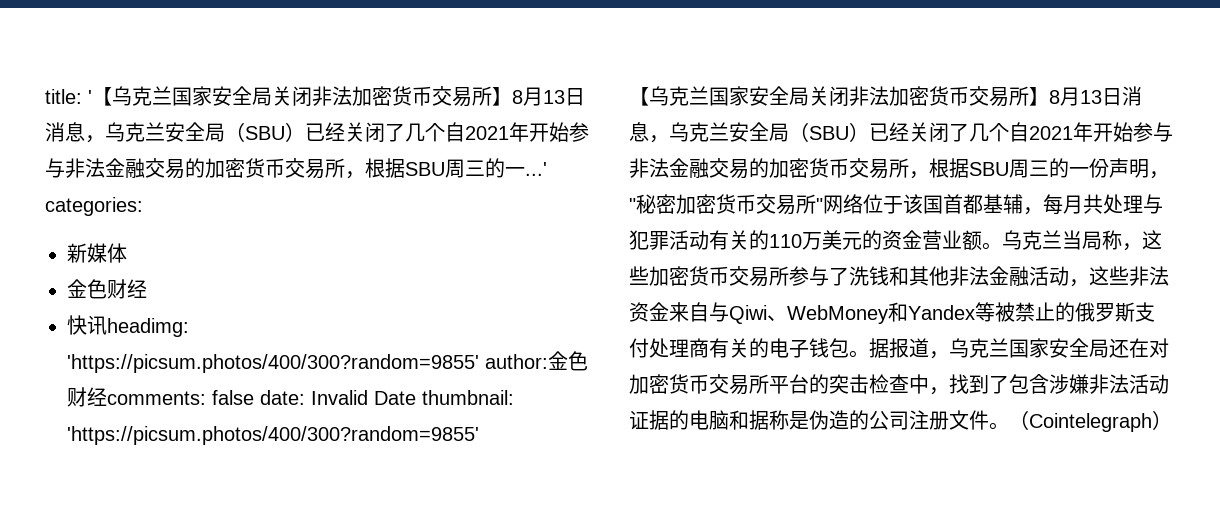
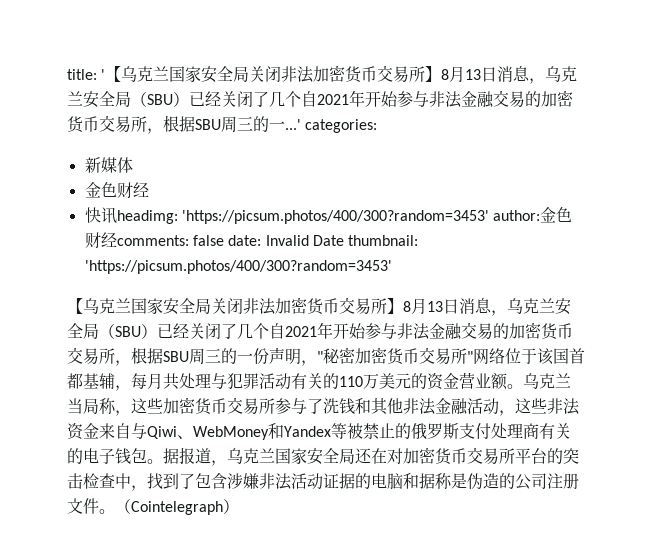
- 快讯headimg: 'https://picsum.photos/400/300?random=9855' author:金色财经comments: false date: Invalid Date thumbnail: 'https://picsum.photos/400/300?random=9855'
+ 快讯headimg: 'https://picsum.photos/400/300?random=3453' author:金色财经comments: false date: Invalid Date thumbnail: 'https://picsum.photos/400/300?random=3453'

